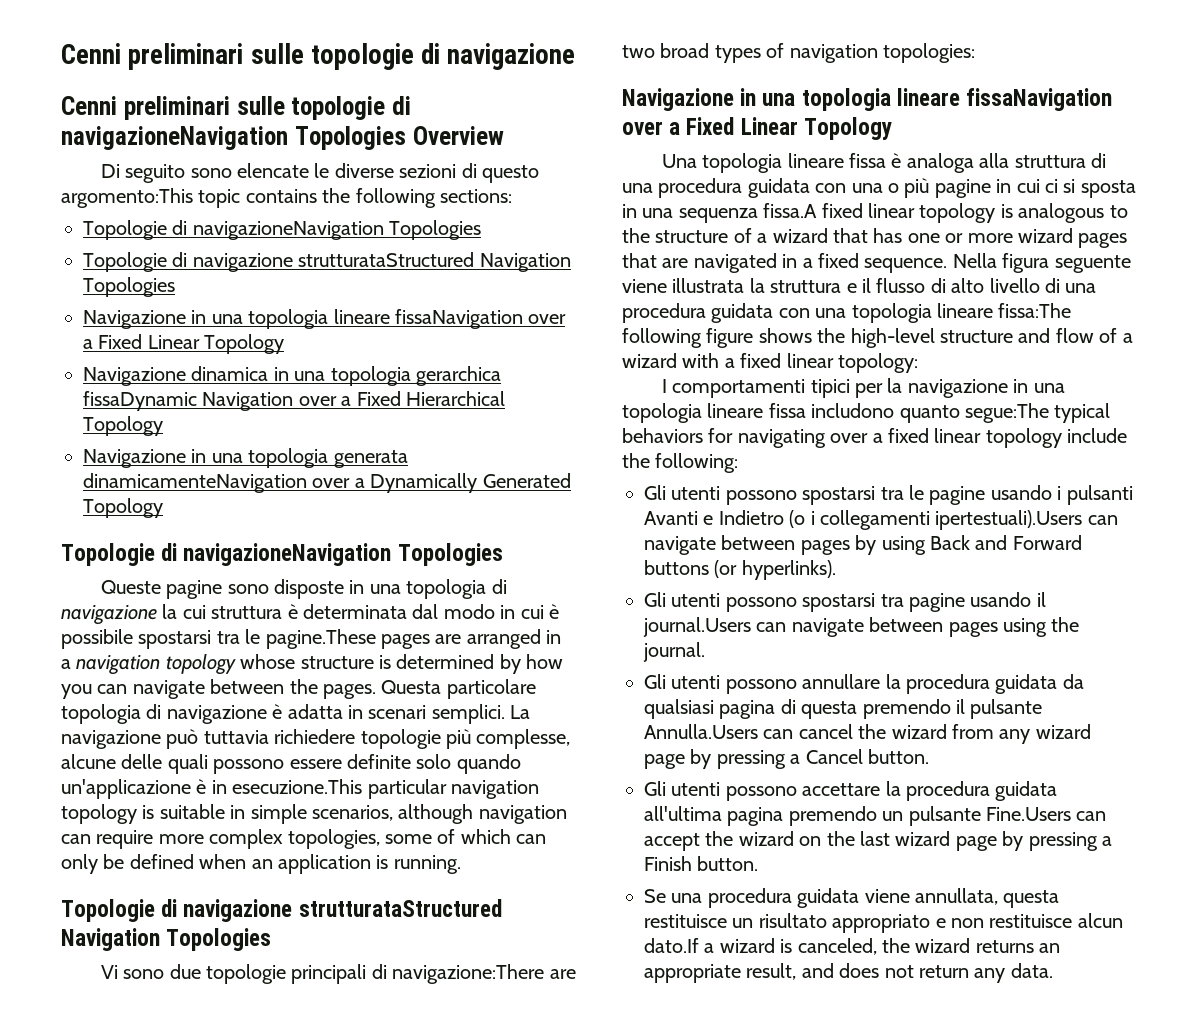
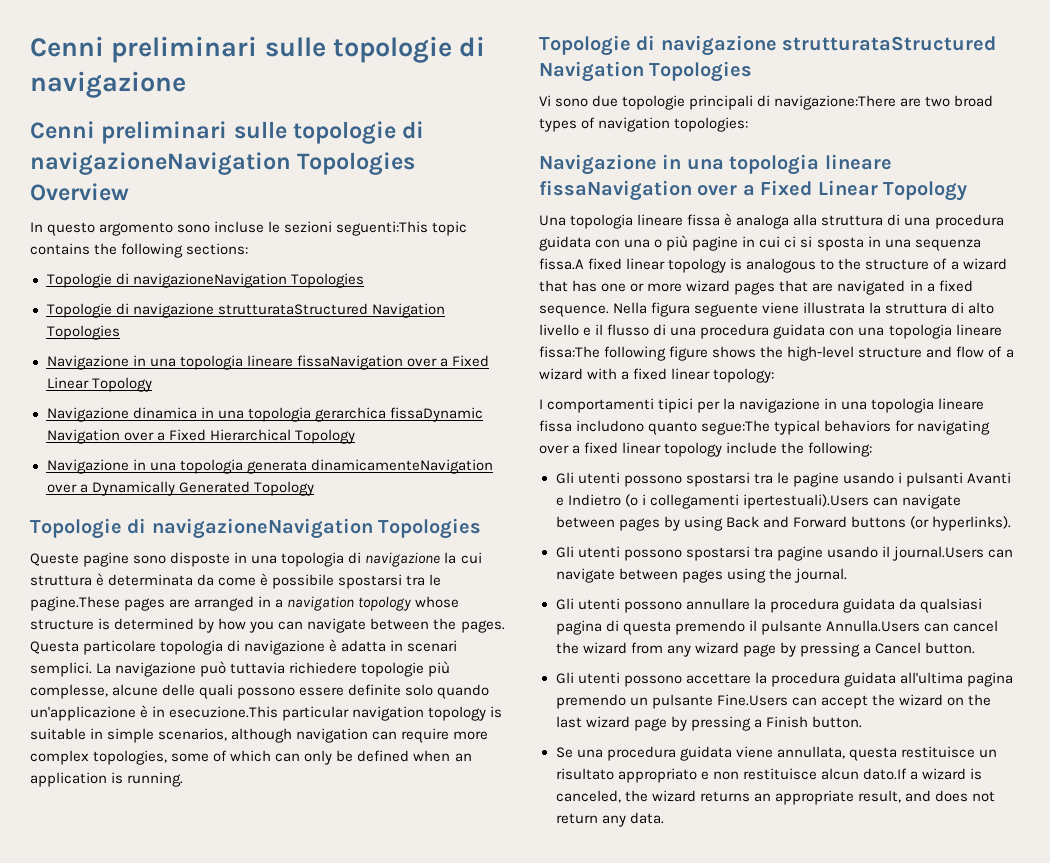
- Di seguito sono elencate le diverse sezioni di questo argomento:This topic contains the following sections:
+ In questo argomento sono incluse le sezioni seguenti:This topic contains the following sections:
- Queste pagine sono disposte in una topologia di navigazione la cui struttura è determinata dal modo in cui è possibile spostarsi tra le pagine.These pages are arranged in a navigation topology whose structure is determined by how you can navigate between the pages.
+ Queste pagine sono disposte in una topologia di navigazione la cui struttura è determinata da come è possibile spostarsi tra le pagine.These pages are arranged in a navigation topology whose structure is determined by how you can navigate between the pages.
- Nella figura seguente viene illustrata la struttura e il flusso di alto livello di una procedura guidata con una topologia lineare fissa:The following figure shows the high-level structure and flow of a wizard with a fixed linear topology:
+ Nella figura seguente viene illustrata la struttura di alto livello e il flusso di una procedura guidata con una topologia lineare fissa:The following figure shows the high-level structure and flow of a wizard with a fixed linear topology:

